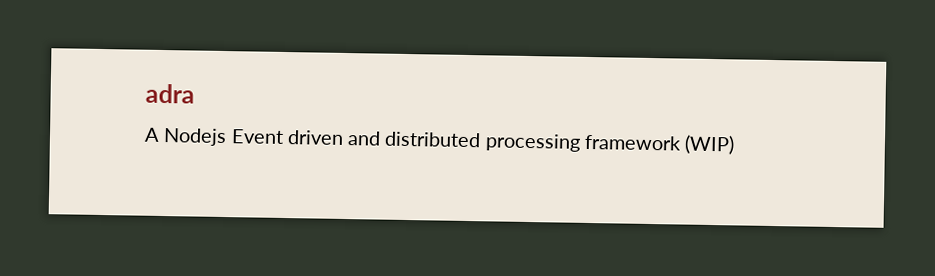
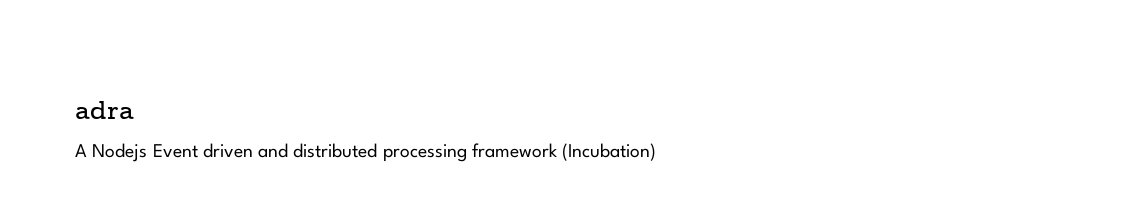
- A Nodejs Event driven and distributed processing framework (WIP)
+ A Nodejs Event driven and distributed processing framework (Incubation)

